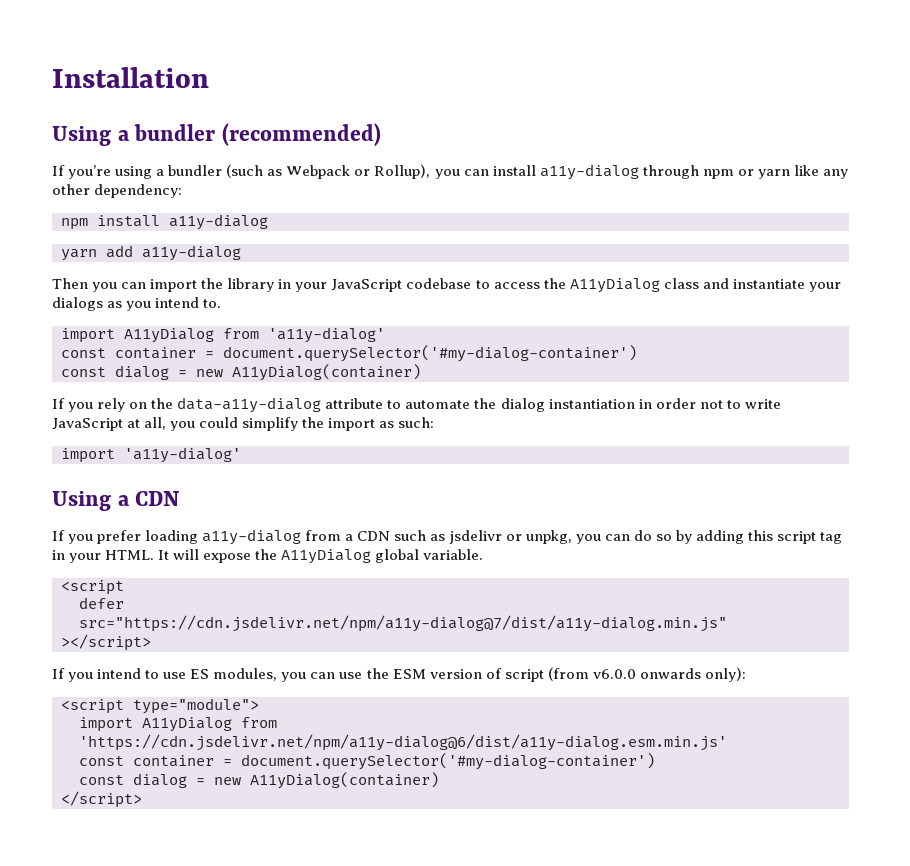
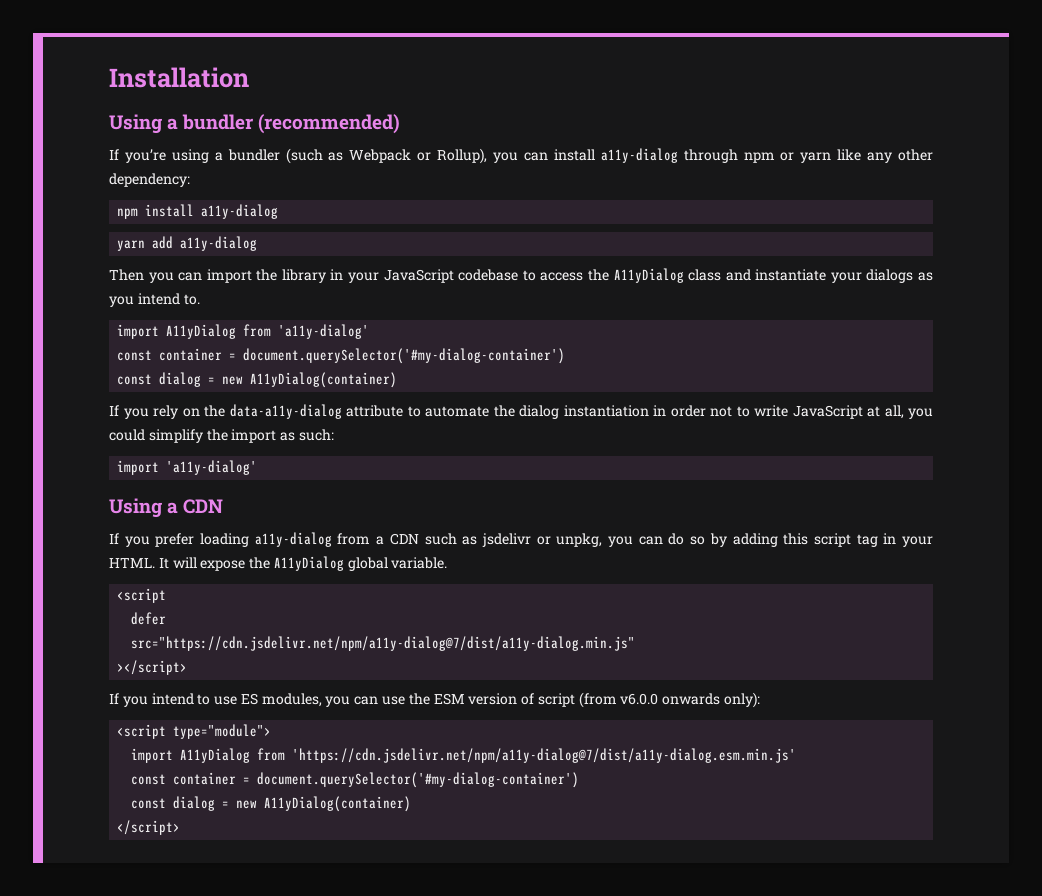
- import A11yDialog from 'https://cdn.jsdelivr.net/npm/a11y-dialog@6/dist/a11y-dialog.esm.min.js'
+ import A11yDialog from 'https://cdn.jsdelivr.net/npm/a11y-dialog@7/dist/a11y-dialog.esm.min.js'

